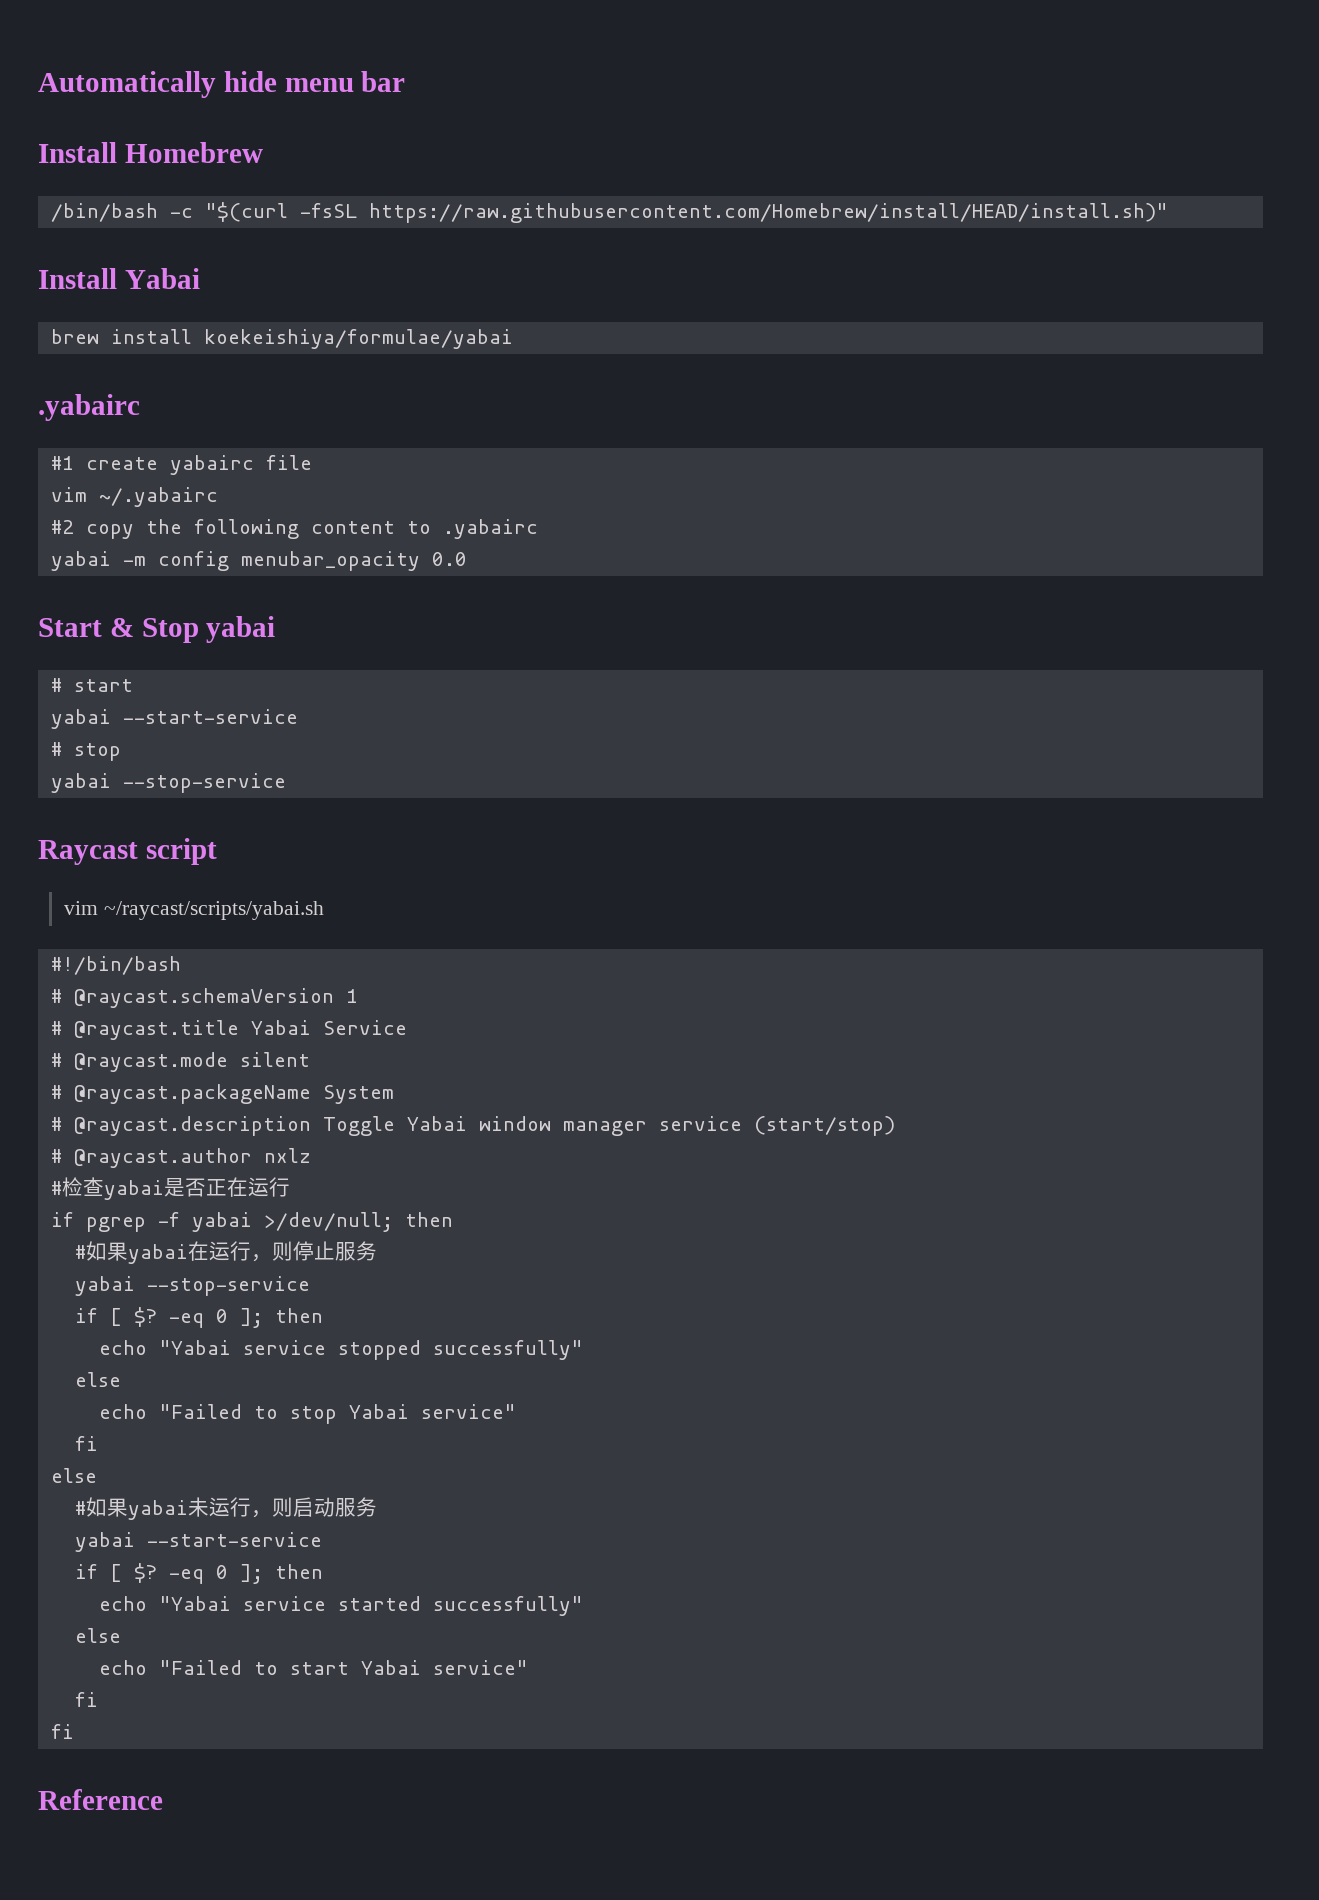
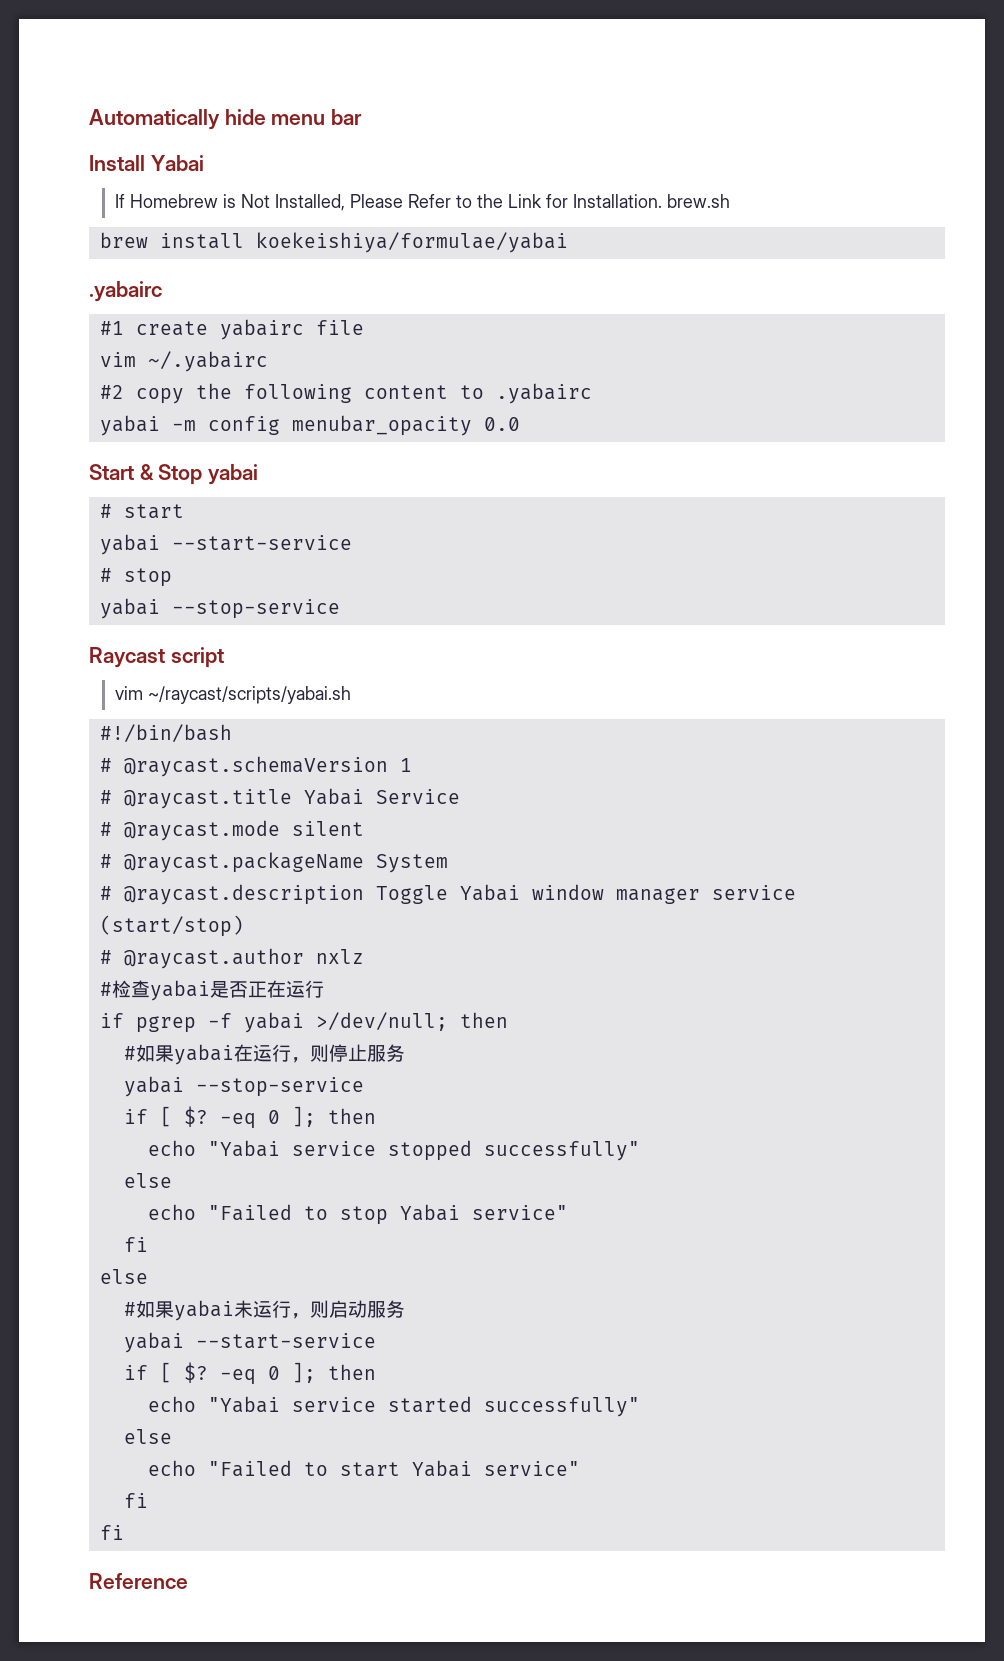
- Install Homebrew
- /bin/bash -c "$(curl -fsSL https://raw.githubusercontent.com/Homebrew/install/HEAD/install.sh)"
  Install Yabai
+ If Homebrew is Not Installed, Please Refer to the Link for Installation. brew.sh

